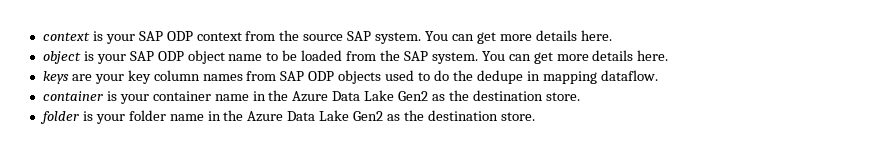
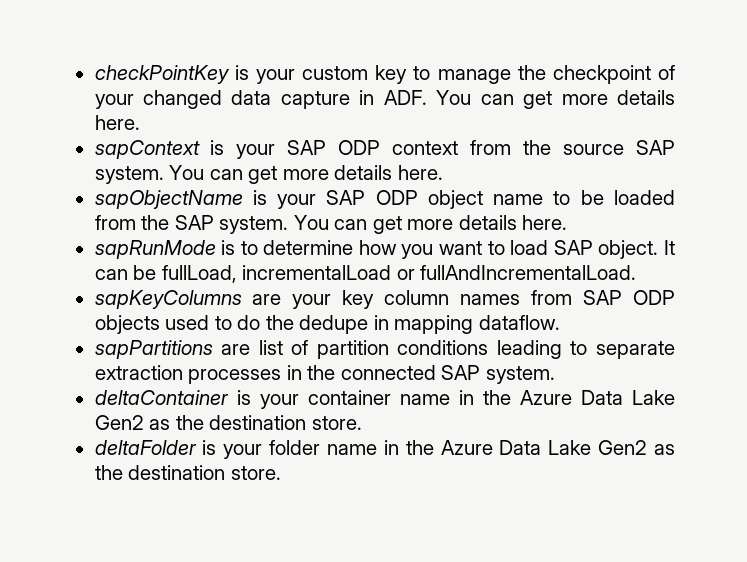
- context is your SAP ODP context from the source SAP system.
+ checkPointKey is your custom key to manage the checkpoint of your changed data capture in ADF. You can get more details here.
+ sapContext is your SAP ODP context from the source SAP system.
- object is your SAP ODP object name to be loaded from the SAP system.
+ sapObjectName is your SAP ODP object name to be loaded from the SAP system.
- keys are your key column names from SAP ODP objects used to do the dedupe in mapping dataflow.
+ sapRunMode is to determine how you want to load SAP object. It can be fullLoad, incrementalLoad or fullAndIncrementalLoad.
+ sapKeyColumns are your key column names from SAP ODP objects used to do the dedupe in mapping dataflow.
- container is your container name in the Azure Data Lake Gen2 as the destination store.
+ sapPartitions are list of partition conditions leading to separate extraction processes in the connected SAP system.
+ deltaContainer is your container name in the Azure Data Lake Gen2 as the destination store.
- folder is your folder name in the Azure Data Lake Gen2 as the destination store.
+ deltaFolder is your folder name in the Azure Data Lake Gen2 as the destination store.

